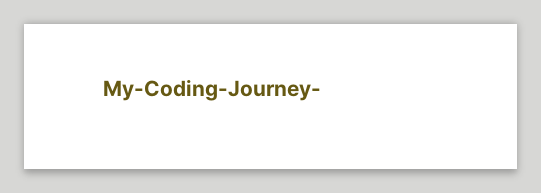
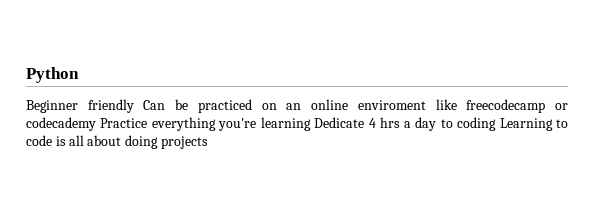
- My-Coding-Journey-
+ Python
+ Beginner friendly Can be practiced on an online enviroment like freecodecamp or codecademy Practice everything you're learning Dedicate 4 hrs a day to coding Learning to code is all about doing projects

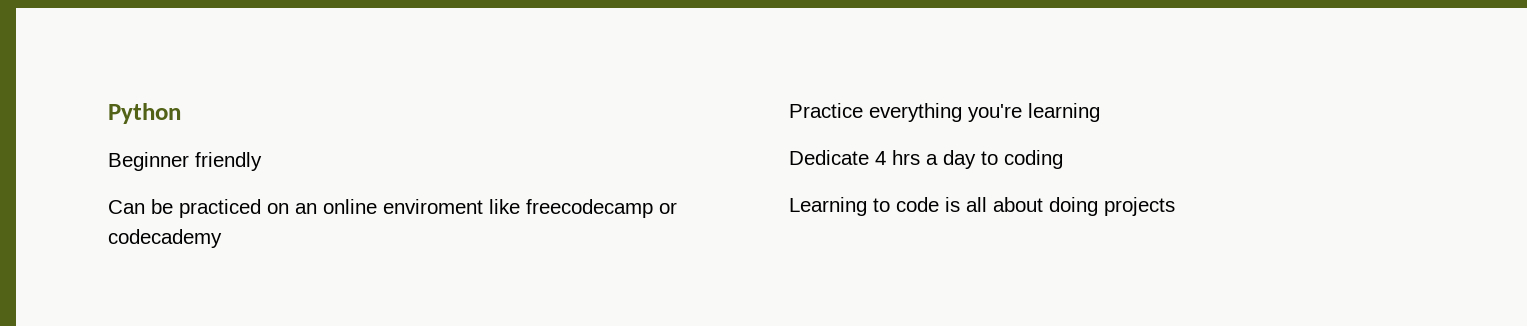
- Beginner friendly Can be practiced on an online enviroment like freecodecamp or codecademy Practice everything you're learning Dedicate 4 hrs a day to coding Learning to code is all about doing projects
+ Beginner friendly
+ Can be practiced on an online enviroment like freecodecamp or codecademy
+ Practice everything you're learning
+ Dedicate 4 hrs a day to coding
+ Learning to code is all about doing projects

